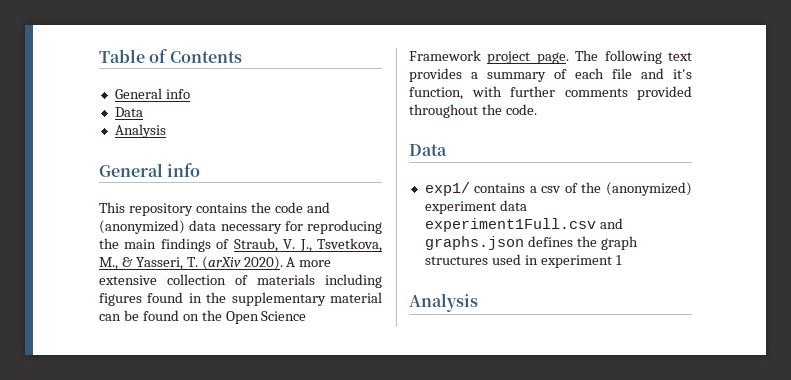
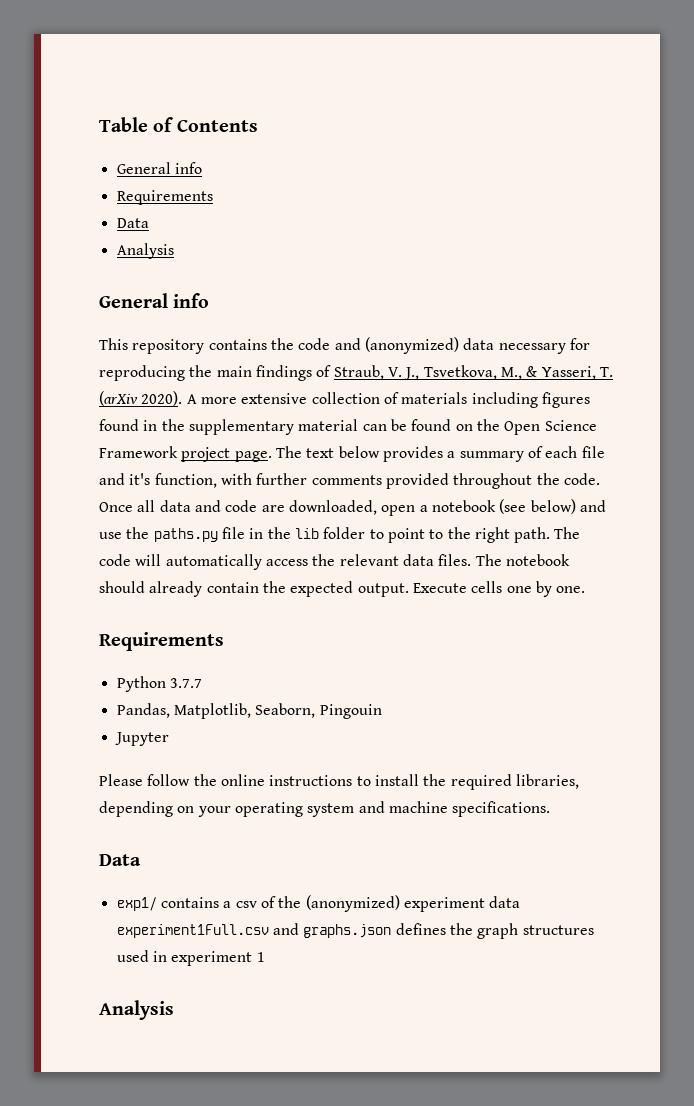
  Table of Contents
  General info
+ Requirements
- The following text provides a summary of each file and it's function, with further comments provided throughout the code.
+ The text below provides a summary of each file and it's function, with further comments provided throughout the code. Once all data and code are downloaded, open a notebook (see below) and use the paths.py file in the lib folder to point to the right path. The code will automatically access the relevant data files. The notebook should already contain the expected output. Execute cells one by one.
+ Requirements
+ Python 3.7.7
+ Pandas, Matplotlib, Seaborn, Pingouin
+ Jupyter
+ Please follow the online instructions to install the required libraries, depending on your operating system and machine specifications.

